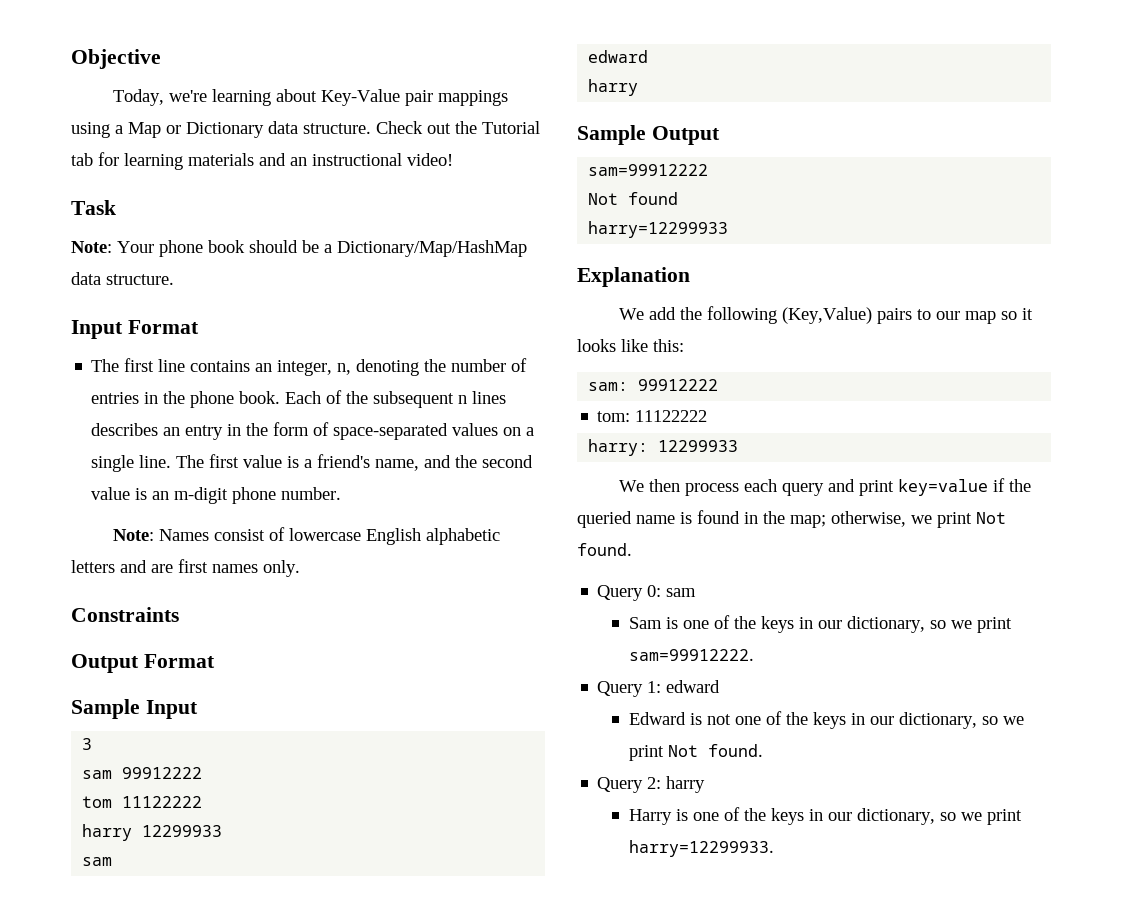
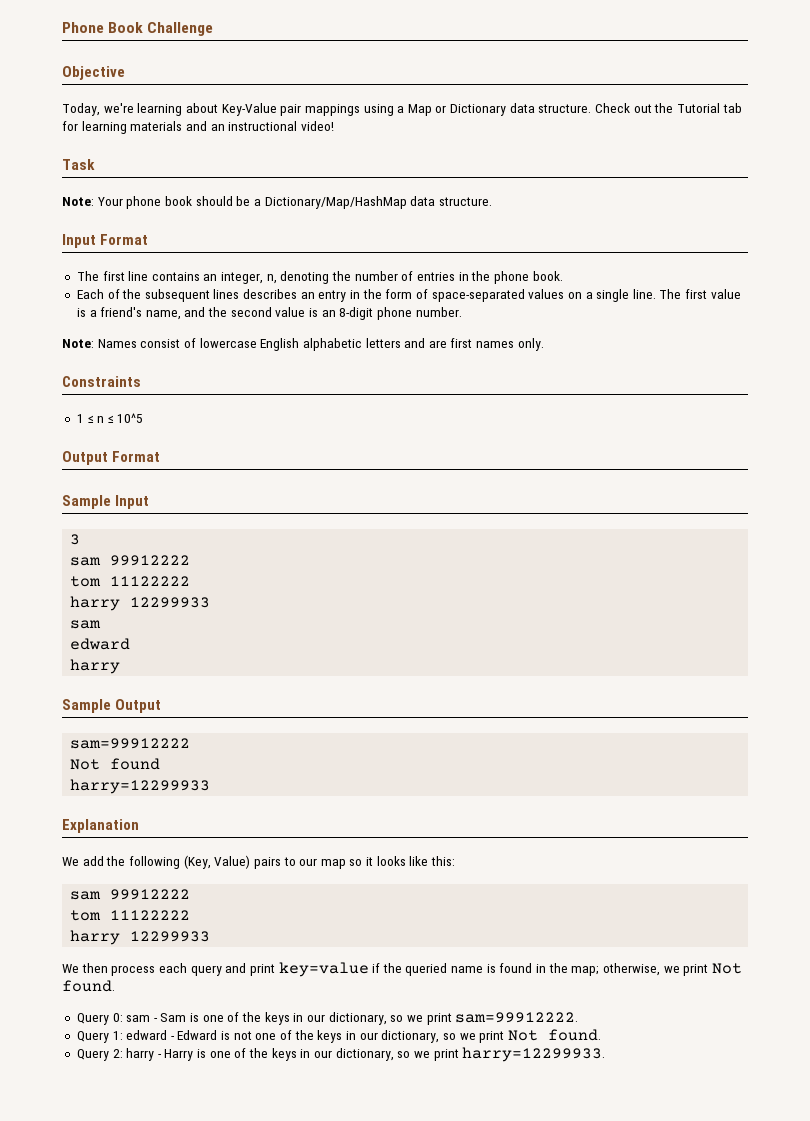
+ Phone Book Challenge
- The first line contains an integer, n, denoting the number of entries in the phone book. Each of the subsequent n lines describes an entry in the form of space-separated values on a single line.
+ The first line contains an integer, n, denoting the number of entries in the phone book.
+ Each of the subsequent lines describes an entry in the form of space-separated values on a single line.
- The first value is a friend's name, and the second value is an m-digit phone number.
+ The first value is a friend's name, and the second value is an 8-digit phone number.
+ 1 ≤ n ≤ 10^5
- We add the following (Key,Value) pairs to our map so it looks like this:
- sam: 99912222
- tom: 11122222
- harry: 12299933
+ We add the following (Key, Value) pairs to our map so it looks like this:
+ sam 99912222
+ tom 11122222
+ harry 12299933
- Query 0: sam
- Sam is one of the keys in our dictionary, so we print sam=99912222.
+ Query 0: sam - Sam is one of the keys in our dictionary, so we print sam=99912222.
- Query 1: edward
- Edward is not one of the keys in our dictionary, so we print Not found.
+ Query 1: edward - Edward is not one of the keys in our dictionary, so we print Not found.
- Query 2: harry
- Harry is one of the keys in our dictionary, so we print harry=12299933.
+ Query 2: harry - Harry is one of the keys in our dictionary, so we print harry=12299933.

